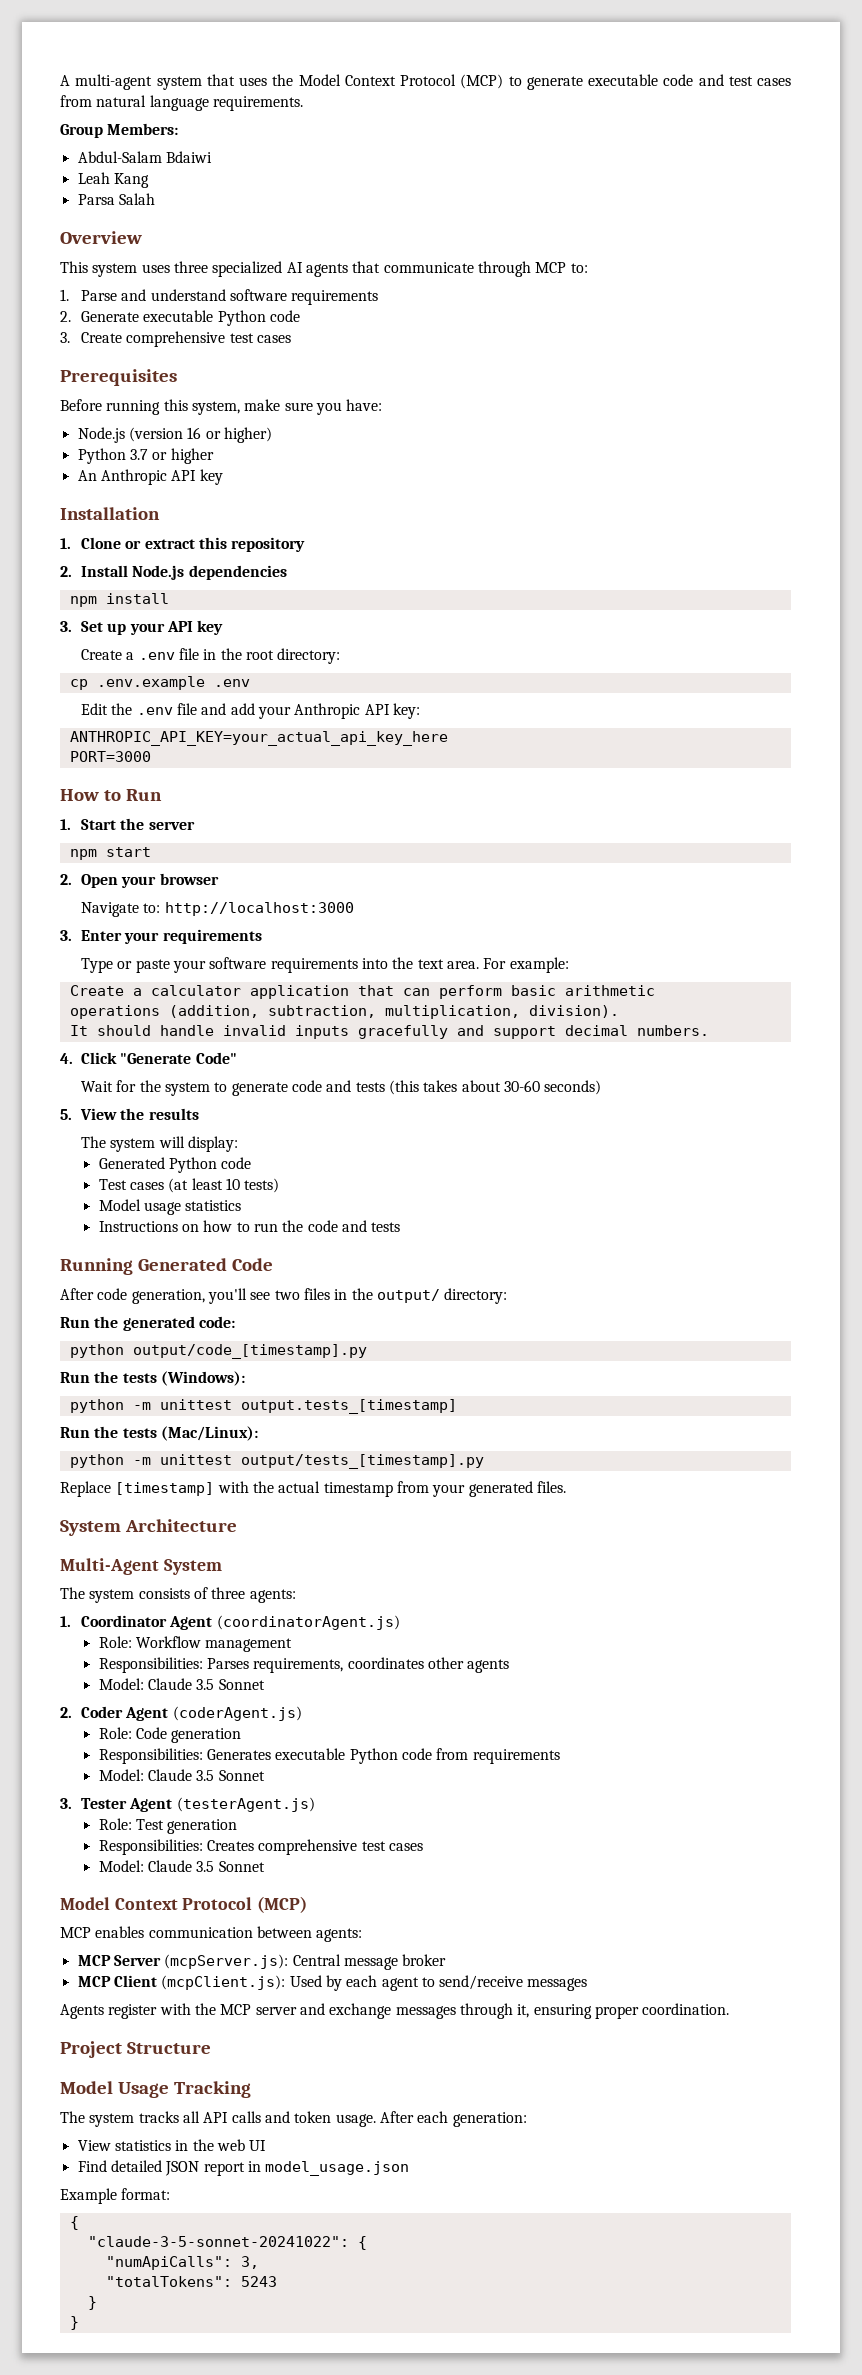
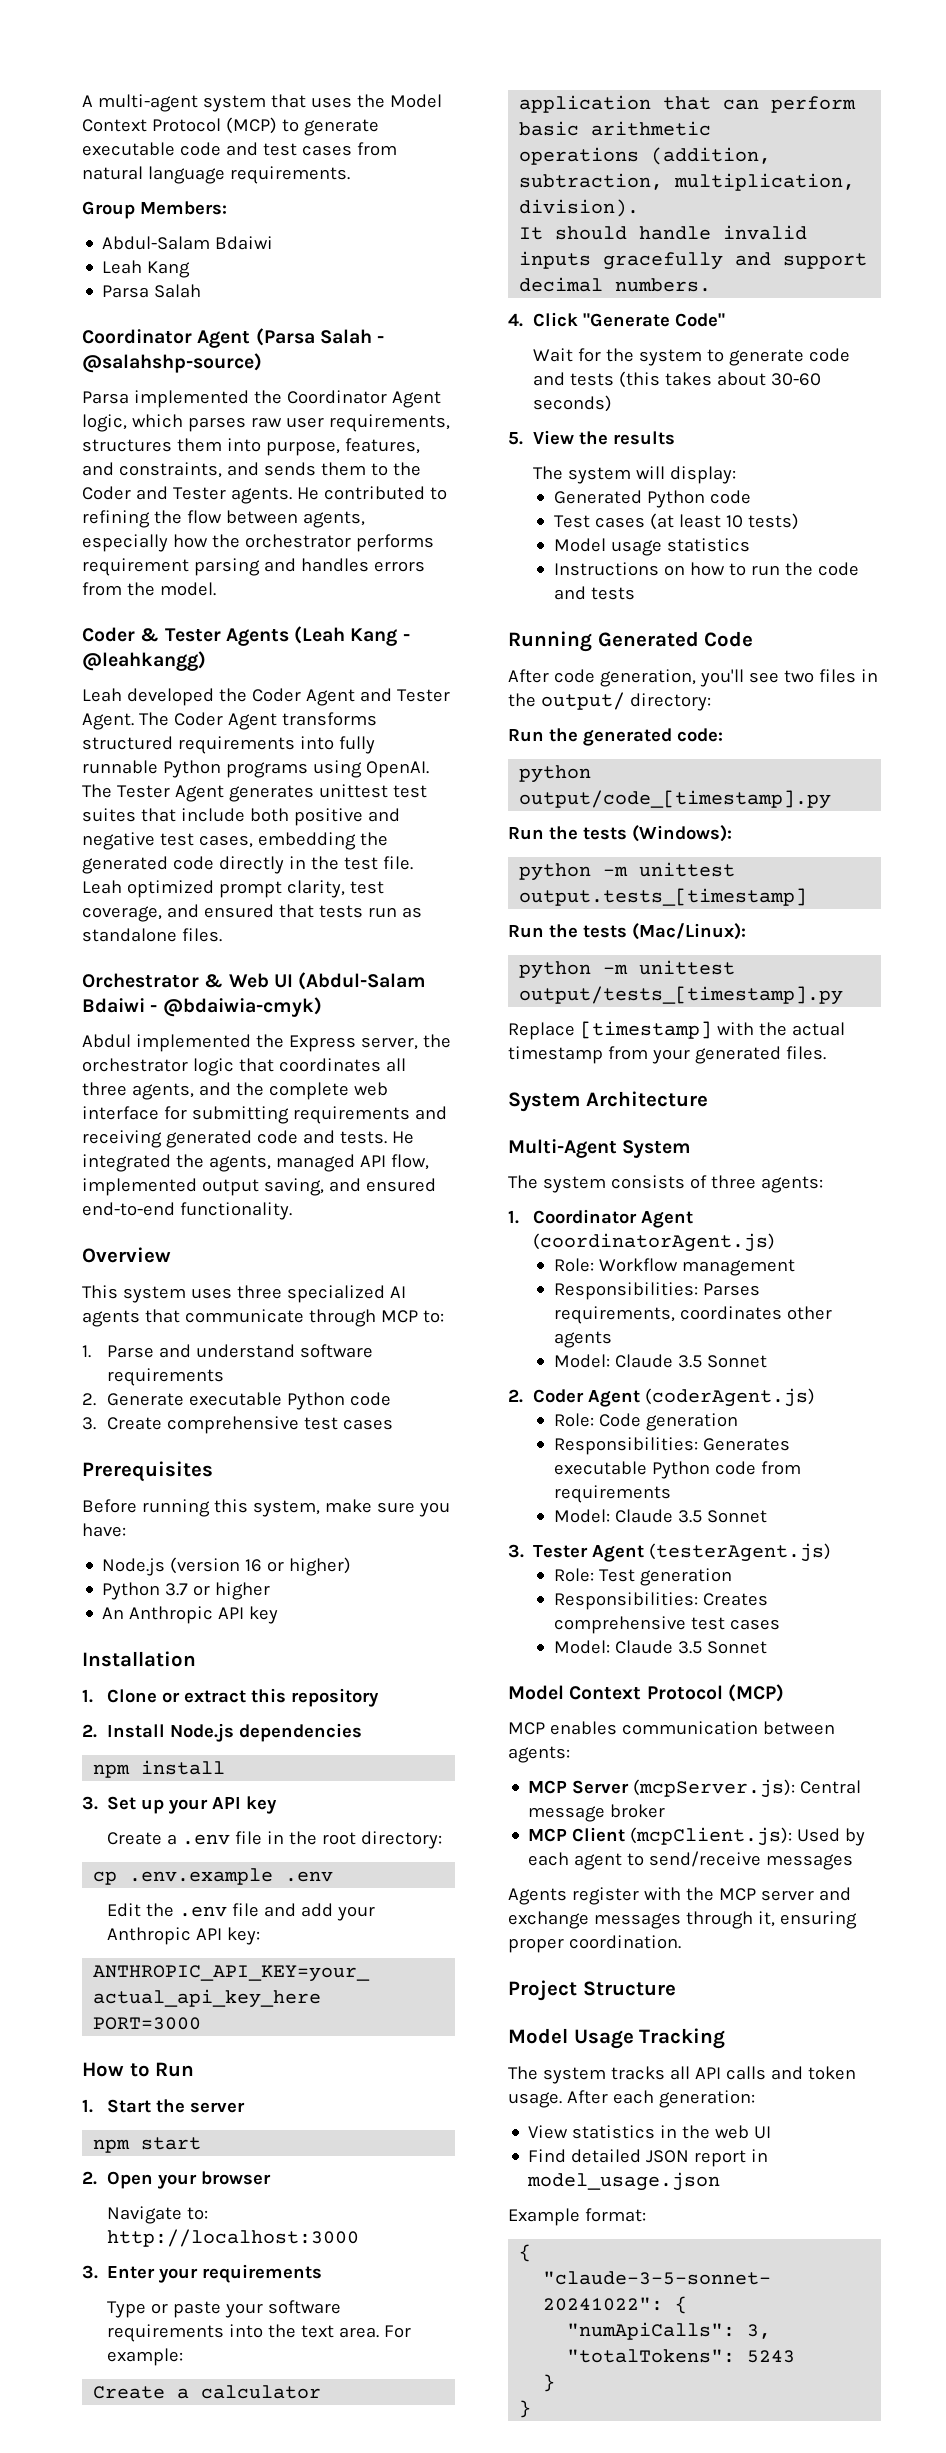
+ Coordinator Agent (Parsa Salah - @salahshp-source)
+ Parsa implemented the Coordinator Agent logic, which parses raw user requirements, structures them into purpose, features, and constraints, and sends them to the Coder and Tester agents. He contributed to refining the flow between agents, especially how the orchestrator performs requirement parsing and handles errors from the model.
+ Coder & Tester Agents (Leah Kang - @leahkangg)
+ Leah developed the Coder Agent and Tester Agent. The Coder Agent transforms structured requirements into fully runnable Python programs using OpenAI. The Tester Agent generates unittest test suites that include both positive and negative test cases, embedding the generated code directly in the test file. Leah optimized prompt clarity, test coverage, and ensured that tests run as standalone files.
+ Orchestrator & Web UI (Abdul-Salam Bdaiwi - @bdaiwia-cmyk)
+ Abdul implemented the Express server, the orchestrator logic that coordinates all three agents, and the complete web interface for submitting requirements and receiving generated code and tests. He integrated the agents, managed API flow, implemented output saving, and ensured end-to-end functionality.

